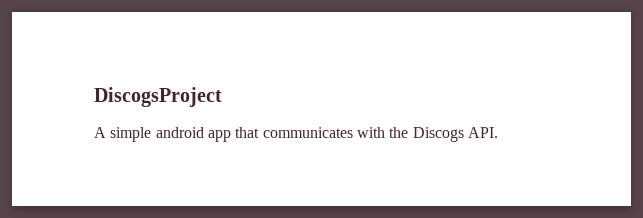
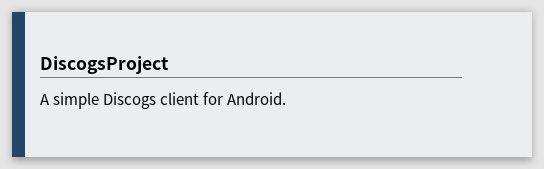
- A simple android app that communicates with the Discogs API.
+ A simple Discogs client for Android.

